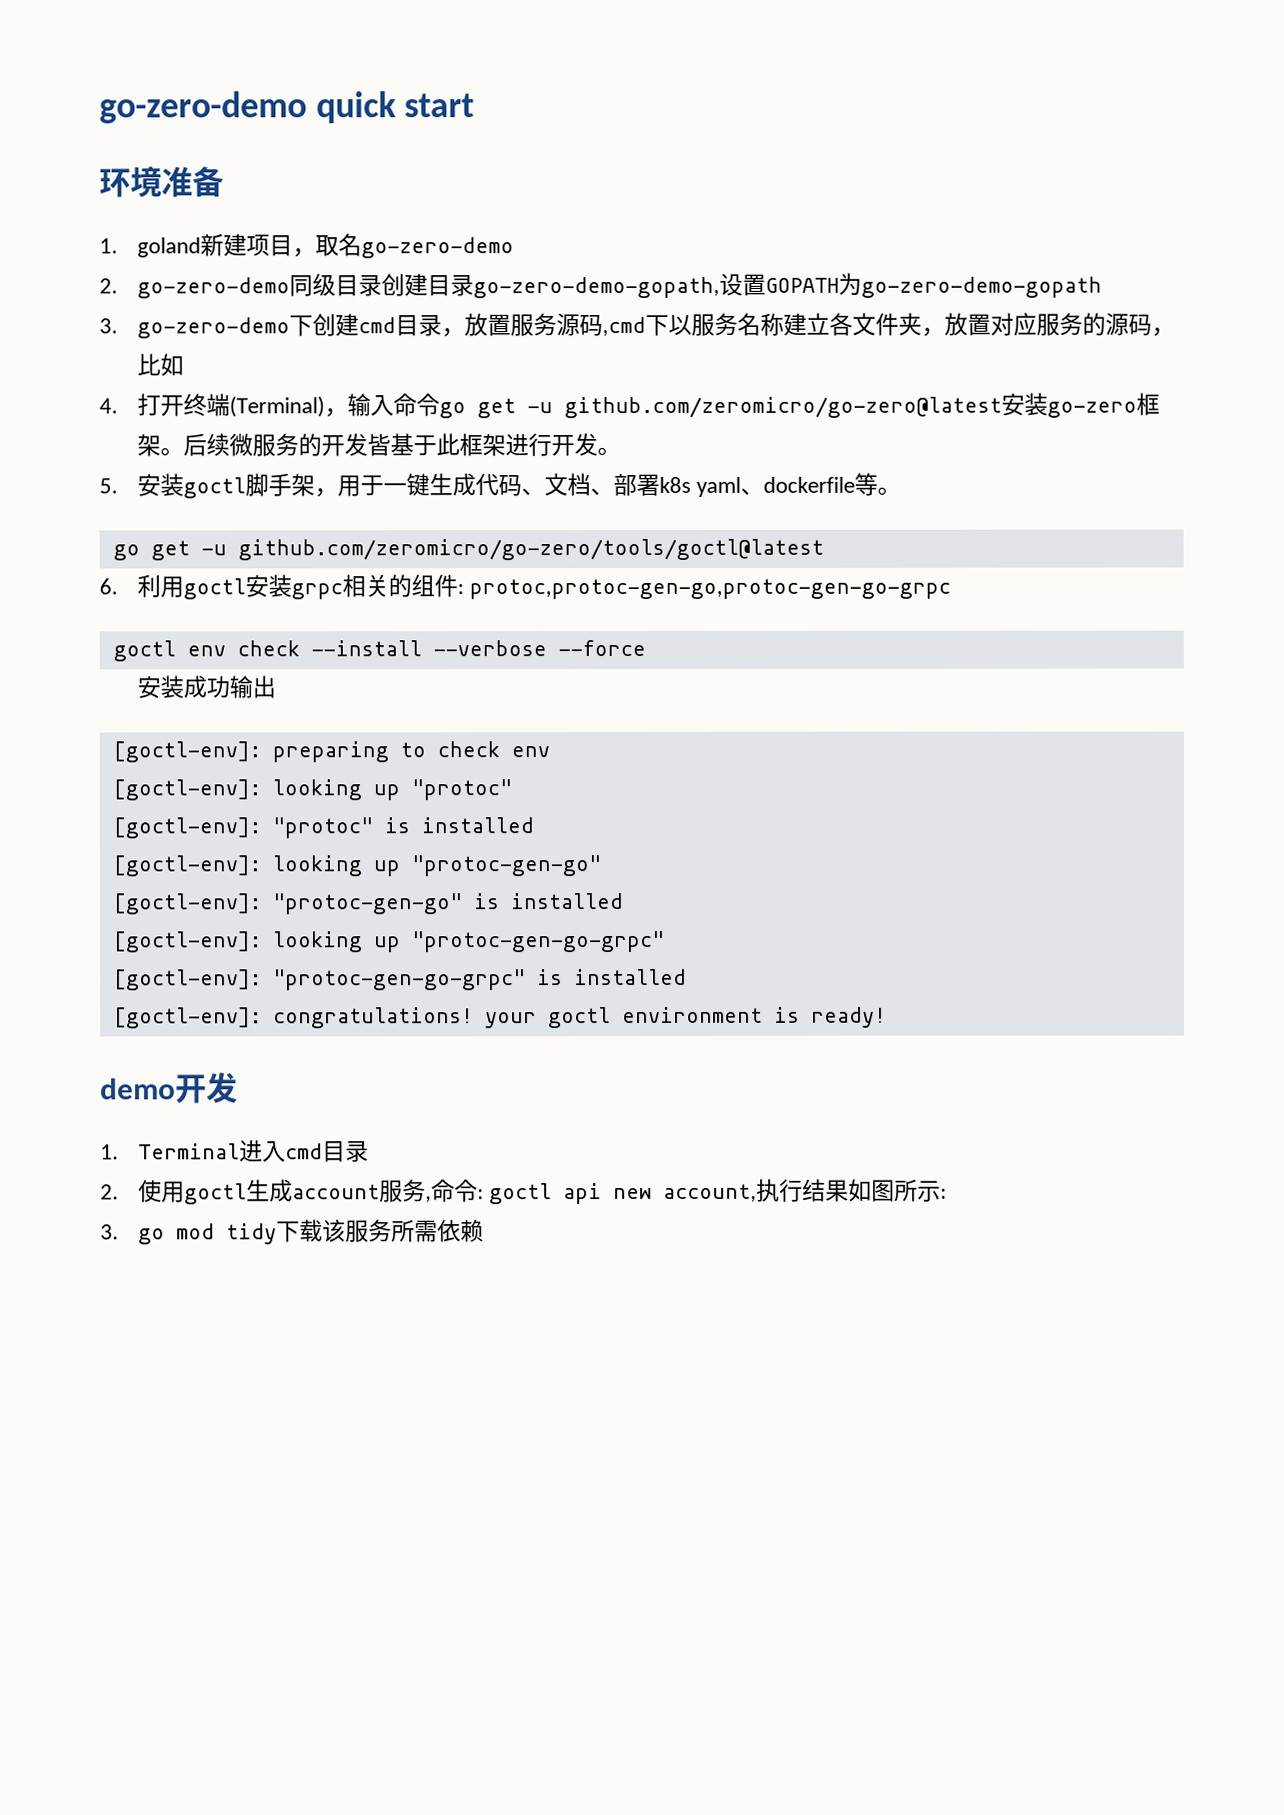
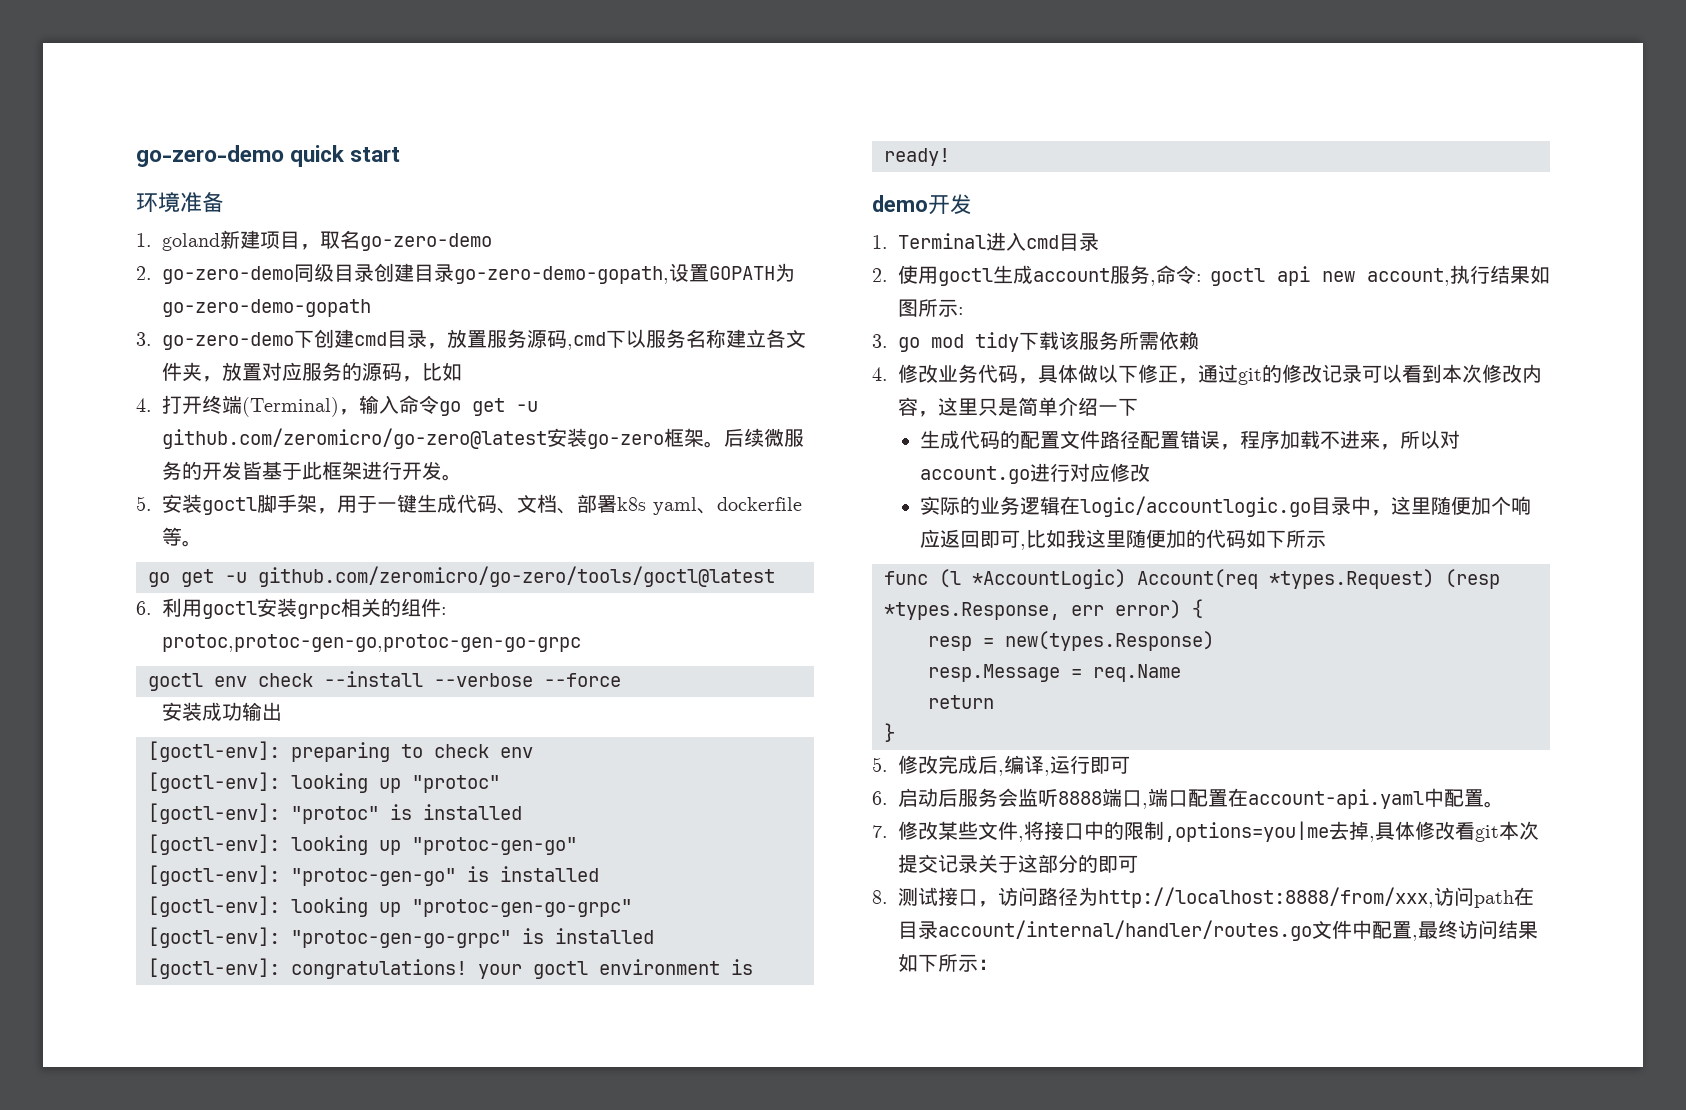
+ 4.修改业务代码，具体做以下修正，通过git的修改记录可以看到本次修改内容，这里只是简单介绍一下
+ 生成代码的配置文件路径配置错误，程序加载不进来，所以对account.go进行对应修改
+ 实际的业务逻辑在logic/accountlogic.go目录中，这里随便加个响应返回即可,比如我这里随便加的代码如下所示
+ func (l *AccountLogic) Account(req *types.Request) (resp *types.Response, err error) {
+ resp = new(types.Response)
+ resp.Message = req.Name
+ return
+ }
+ 5.修改完成后,编译,运行即可
+ 6.启动后服务会监听8888端口,端口配置在account-api.yaml中配置。
+ 7.修改某些文件,将接口中的限制,options=you|me去掉,具体修改看git本次提交记录关于这部分的即可
+ 8.测试接口，访问路径为http://localhost:8888/from/xxx,访问path在目录account/internal/handler/routes.go文件中配置,最终访问结果如下所示：

